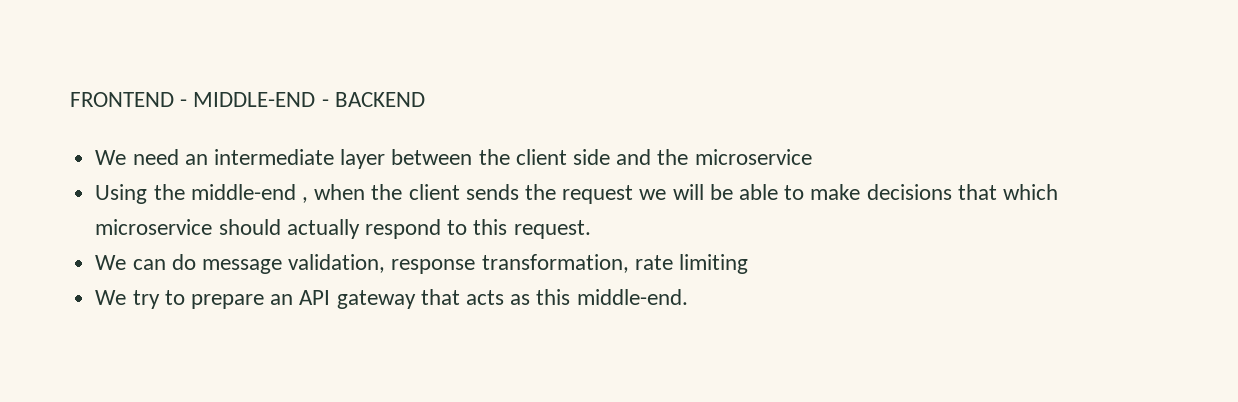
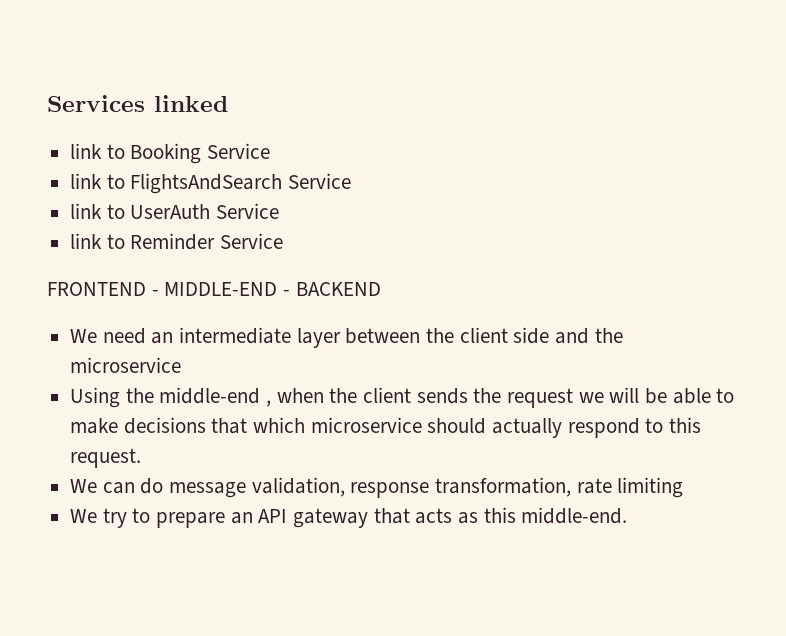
+ Services linked
+ link to Booking Service
+ link to FlightsAndSearch Service
+ link to UserAuth Service
+ link to Reminder Service

